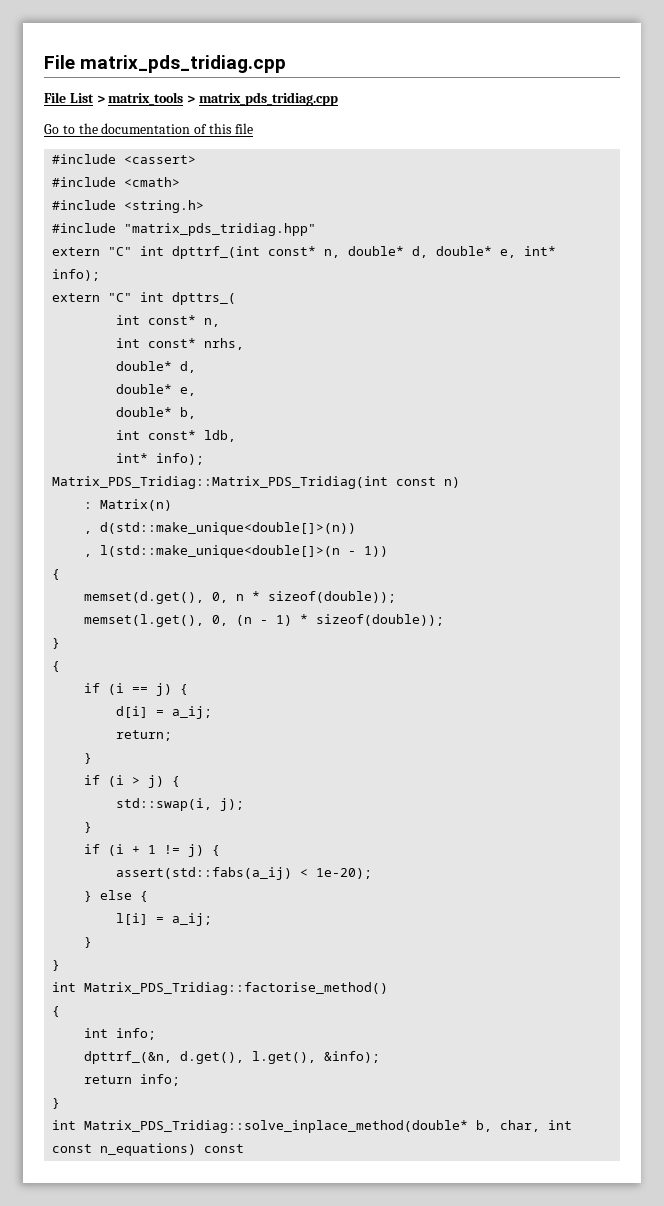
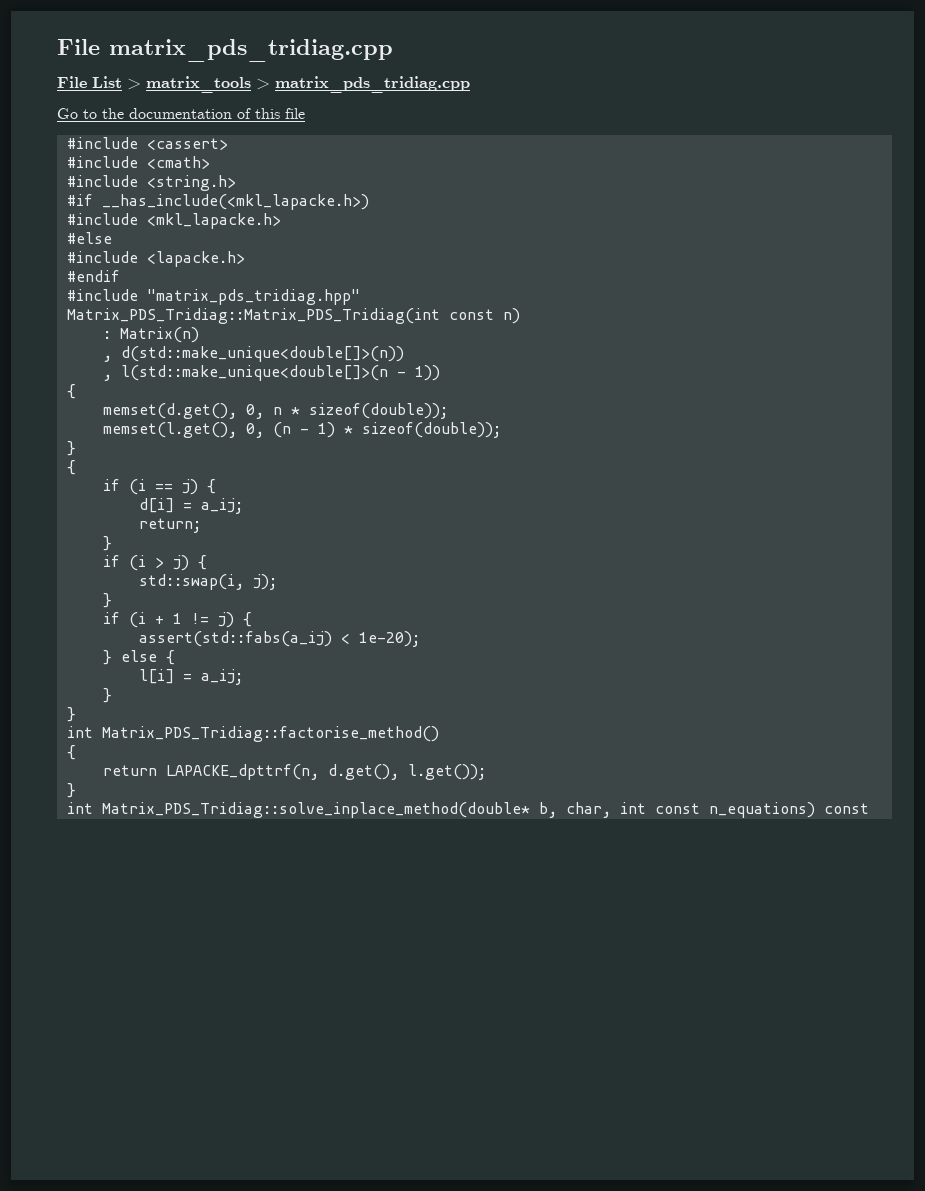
+ #if __has_include(<mkl_lapacke.h>)
+ #include <mkl_lapacke.h>
+ #else
+ #include <lapacke.h>
+ #endif
  #include "matrix_pds_tridiag.hpp"
- extern "C" int dpttrf_(int const* n, double* d, double* e, int* info);
- extern "C" int dpttrs_(
- int const* n,
- int const* nrhs,
- double* d,
- double* e,
- double* b,
- int const* ldb,
- int* info);
- int info;
- dpttrf_(&n, d.get(), l.get(), &info);
- return info;
+ return LAPACKE_dpttrf(n, d.get(), l.get());

